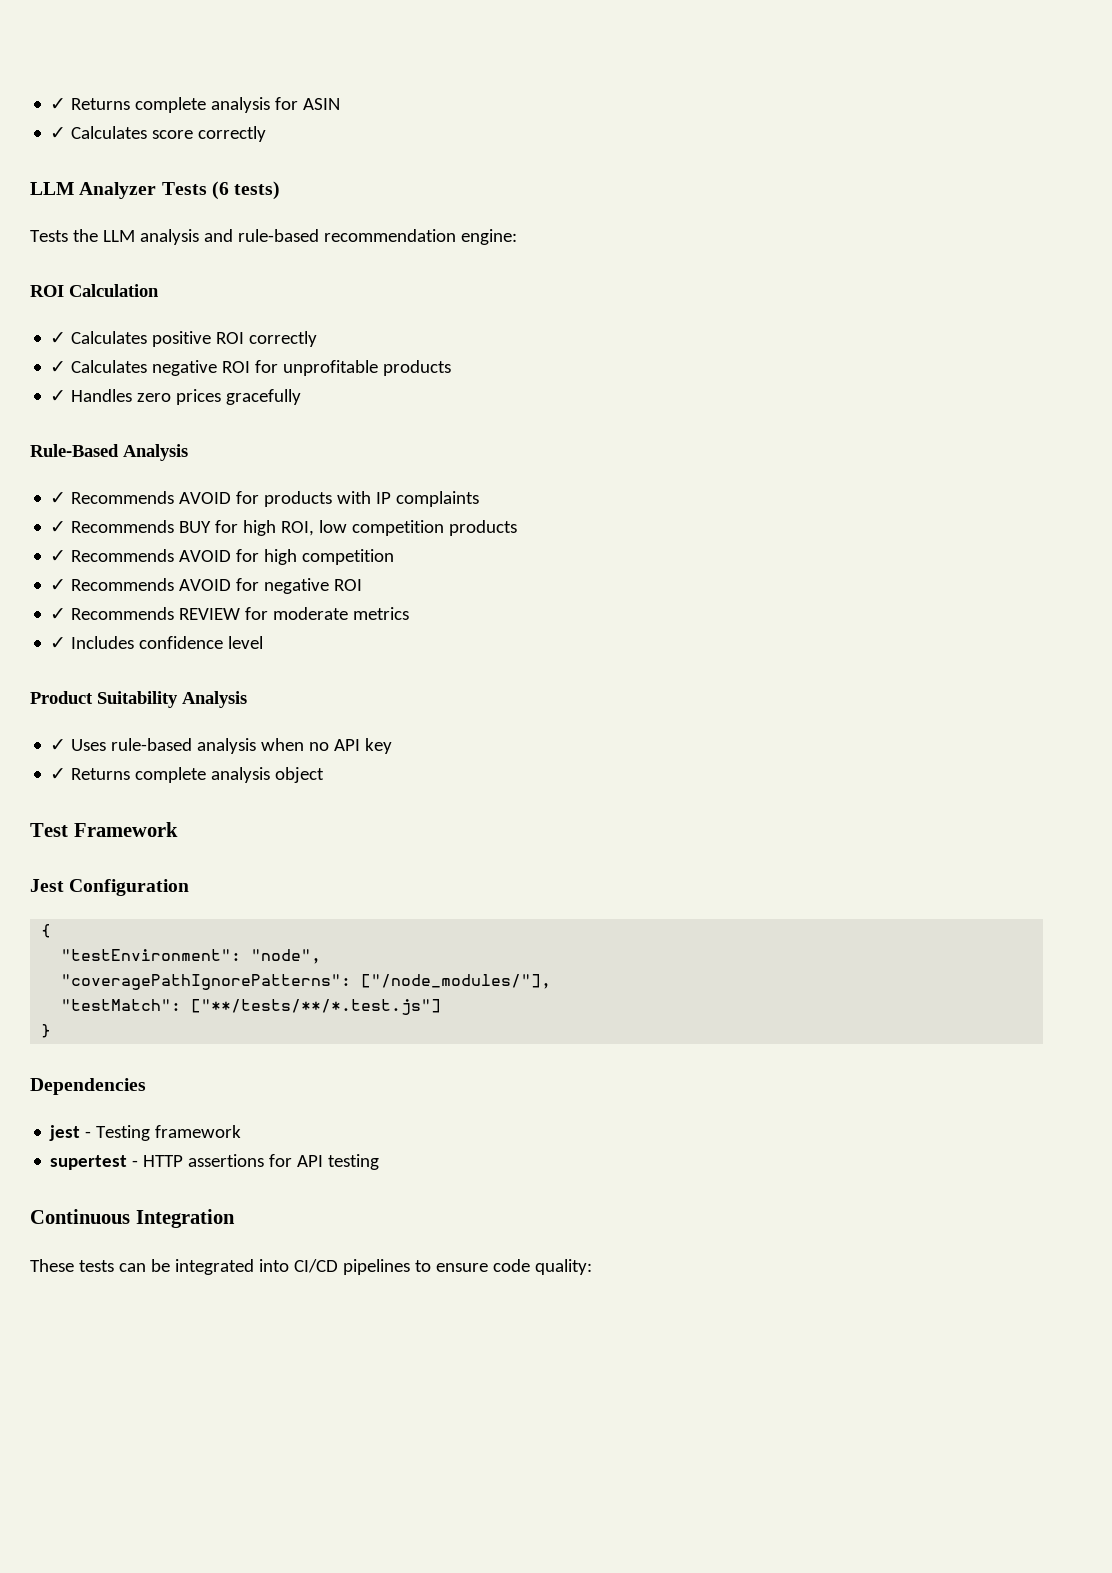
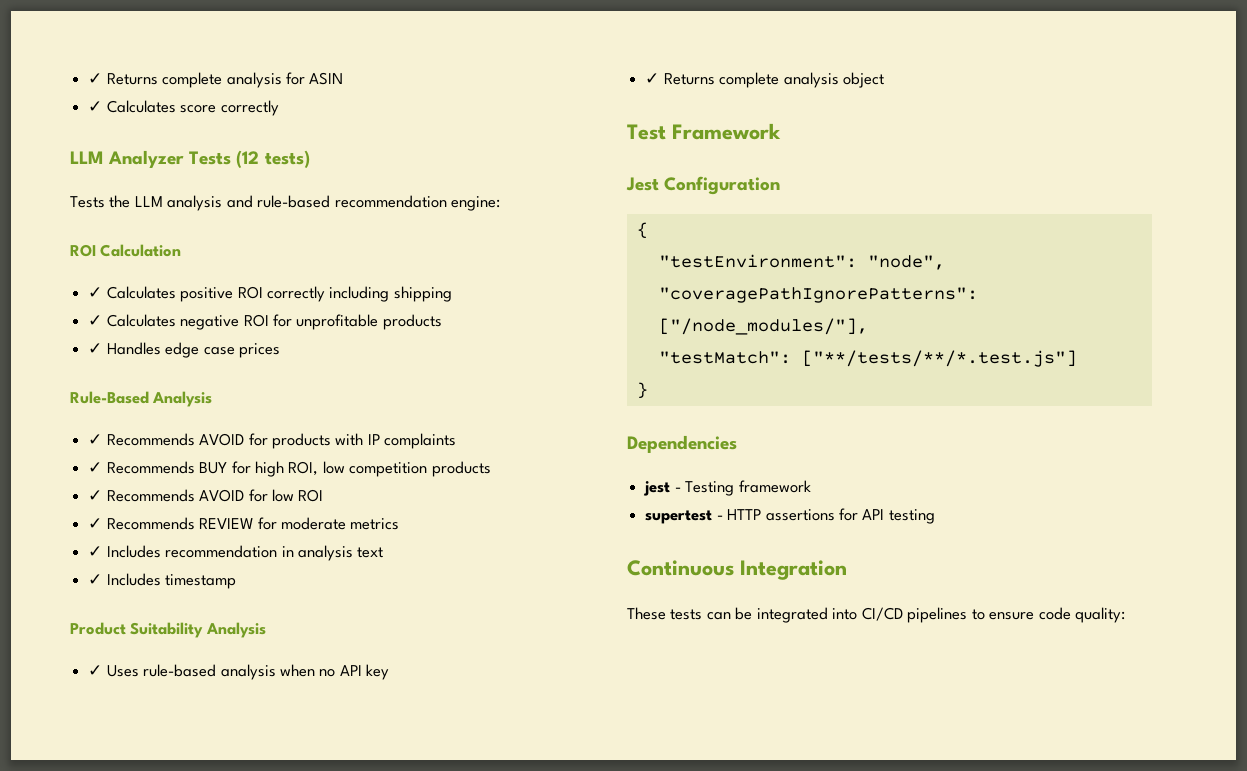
- LLM Analyzer Tests (6 tests)
+ LLM Analyzer Tests (12 tests)
- ✓ Calculates positive ROI correctly
+ ✓ Calculates positive ROI correctly including shipping
- ✓ Handles zero prices gracefully
+ ✓ Handles edge case prices
- ✓ Recommends AVOID for high competition
- ✓ Recommends AVOID for negative ROI
+ ✓ Recommends AVOID for low ROI
- ✓ Includes confidence level
+ ✓ Includes recommendation in analysis text
+ ✓ Includes timestamp

